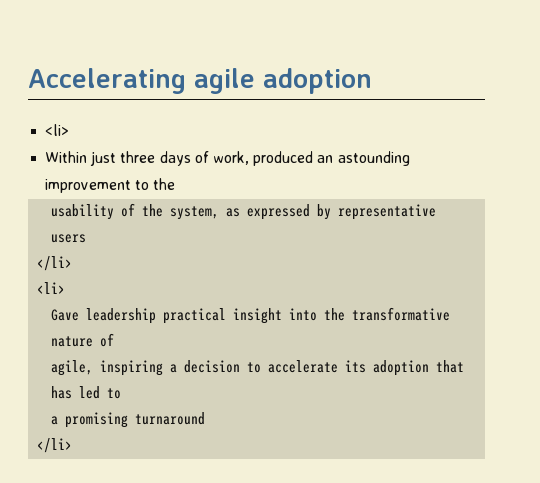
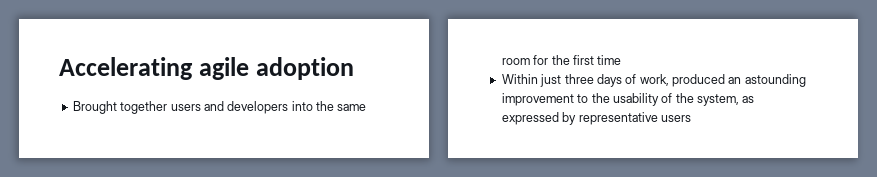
  Accelerating agile adoption
- <li>
+ Brought together users and developers into the same room for the first time
- Within just three days of work, produced an astounding improvement to the
- usability of the system, as expressed by representative users
- </li>
- <li>
- Gave leadership practical insight into the transformative nature of
- agile, inspiring a decision to accelerate its adoption that has led to
- a promising turnaround
- </li>
+ Within just three days of work, produced an astounding improvement to the usability of the system, as expressed by representative users

